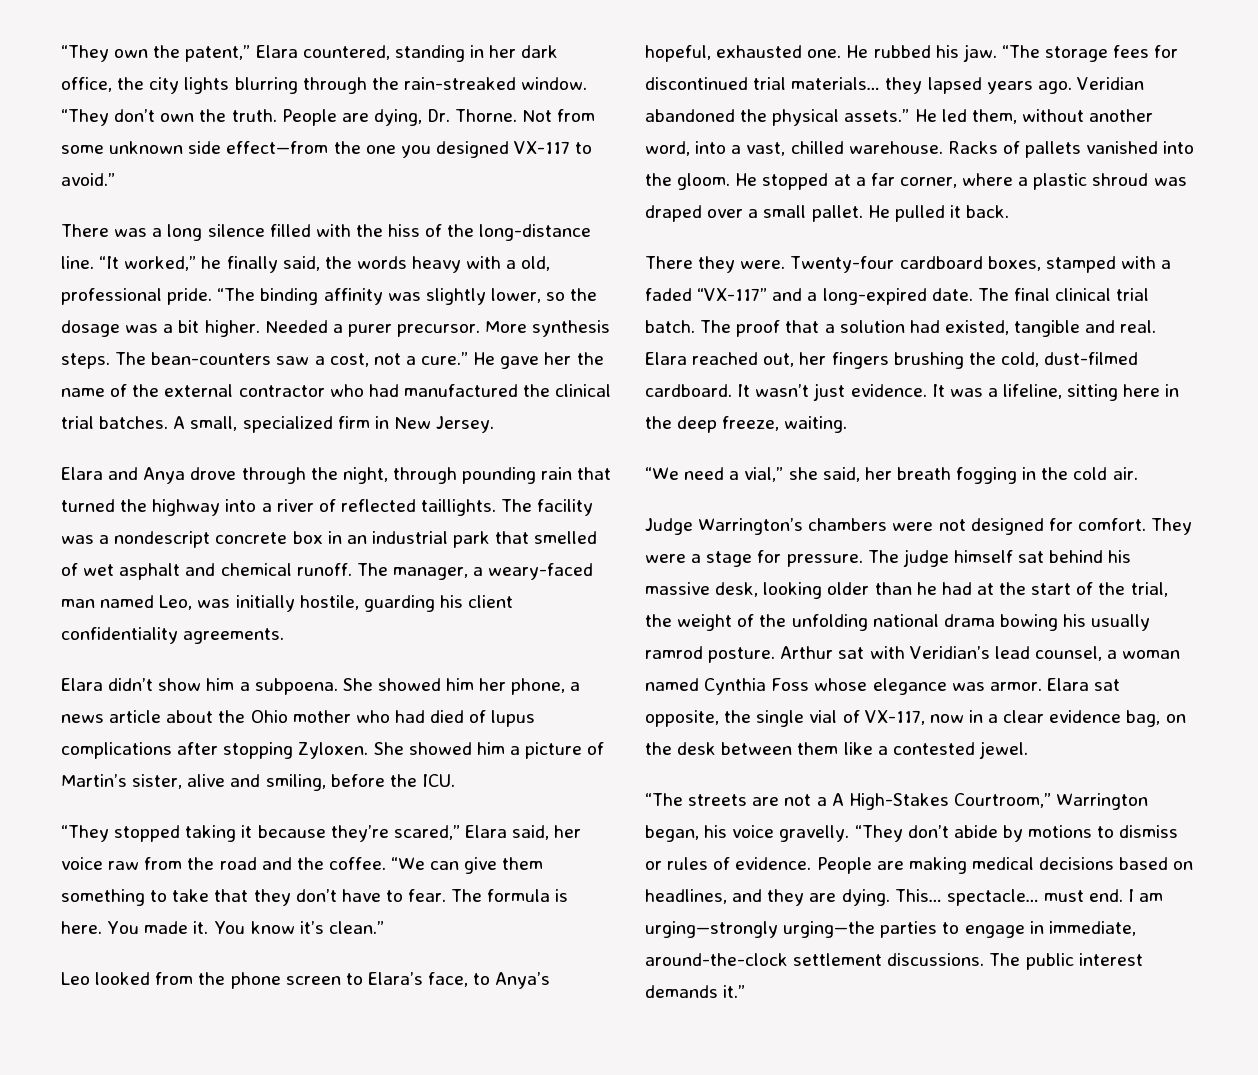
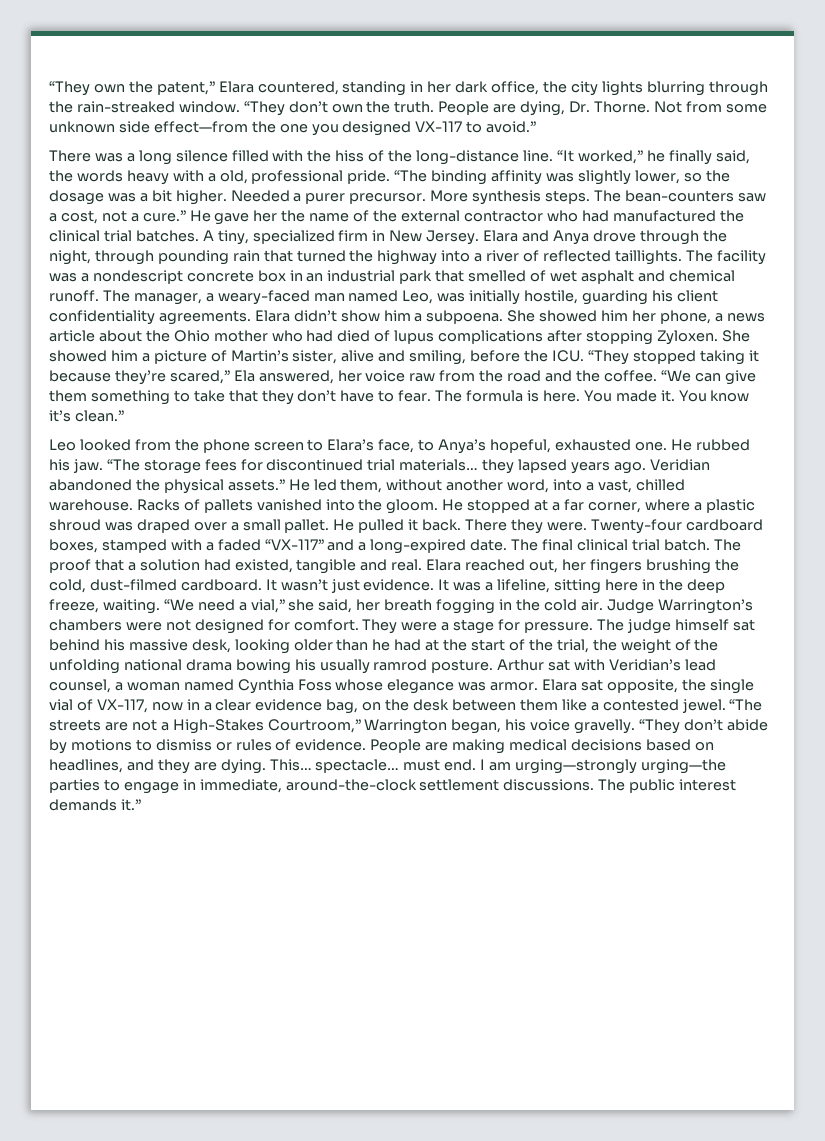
- A small, specialized firm in New Jersey.
- Elara and Anya drove through the night, through pounding rain that turned the highway into a river of reflected taillights.
+ A tiny, specialized firm in New Jersey. Elara and Anya drove through the night, through pounding rain that turned the highway into a river of reflected taillights.
- The manager, a weary-faced man named Leo, was initially hostile, guarding his client confidentiality agreements.
- Elara didn’t show him a subpoena.
+ The manager, a weary-faced man named Leo, was initially hostile, guarding his client confidentiality agreements. Elara didn’t show him a subpoena.
- She showed him a picture of Martin’s sister, alive and smiling, before the ICU.
- “They stopped taking it because they’re scared,” Elara said, her voice raw from the road and the coffee.
+ She showed him a picture of Martin’s sister, alive and smiling, before the ICU. “They stopped taking it because they’re scared,” Ela answered, her voice raw from the road and the coffee.
- He pulled it back.
- There they were.
+ He pulled it back. There they were.
- It was a lifeline, sitting here in the deep freeze, waiting.
- “We need a vial,” she said, her breath fogging in the cold air.
- Judge Warrington’s chambers were not designed for comfort.
+ It was a lifeline, sitting here in the deep freeze, waiting. “We need a vial,” she said, her breath fogging in the cold air. Judge Warrington’s chambers were not designed for comfort.
- Elara sat opposite, the single vial of VX-117, now in a clear evidence bag, on the desk between them like a contested jewel.
- “The streets are not a A High-Stakes Courtroom,” Warrington began, his voice gravelly.
+ Elara sat opposite, the single vial of VX-117, now in a clear evidence bag, on the desk between them like a contested jewel. “The streets are not a High-Stakes Courtroom,” Warrington began, his voice gravelly.

